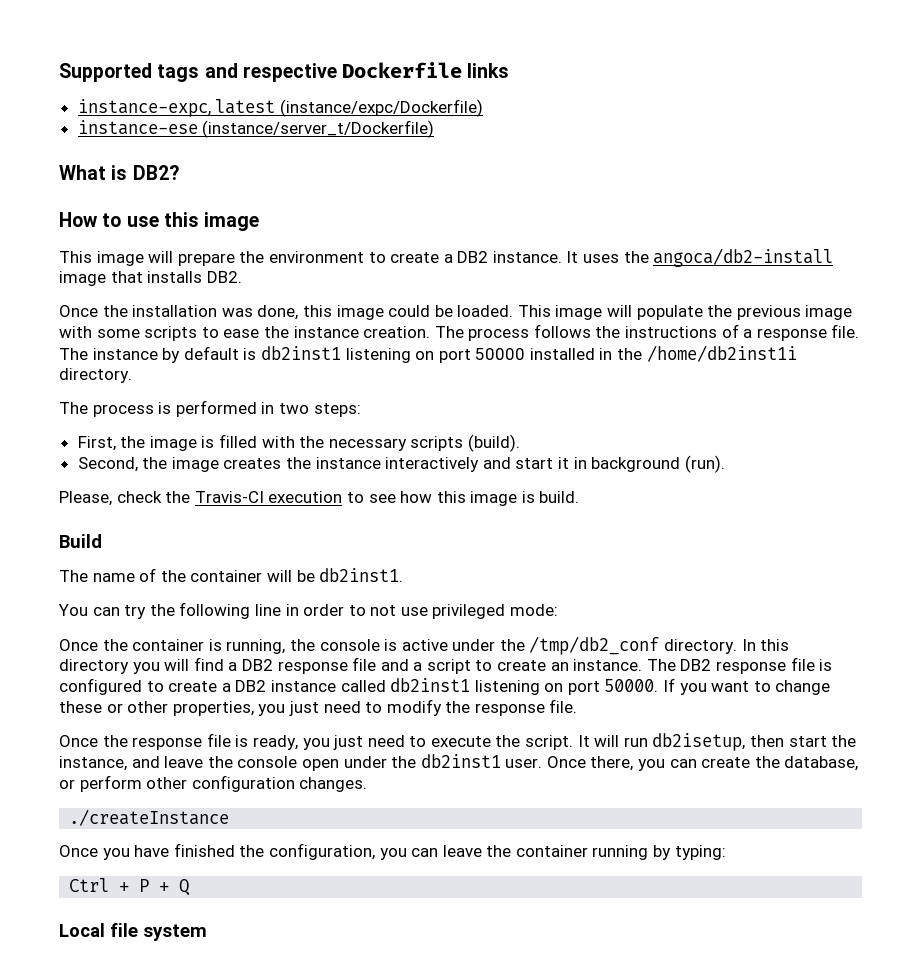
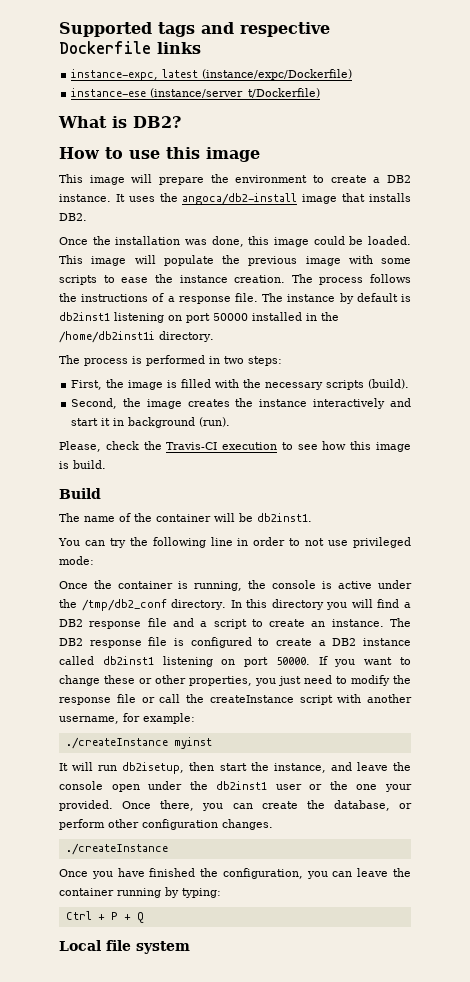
- If you want to change these or other properties, you just need to modify the response file.
- Once the response file is ready, you just need to execute the script. It will run db2isetup, then start the instance, and leave the console open under the db2inst1 user.
+ If you want to change these or other properties, you just need to modify the response file or call the createInstance script with another username, for example:
+ ./createInstance myinst
+ It will run db2isetup, then start the instance, and leave the console open under the db2inst1 user or the one your provided.

